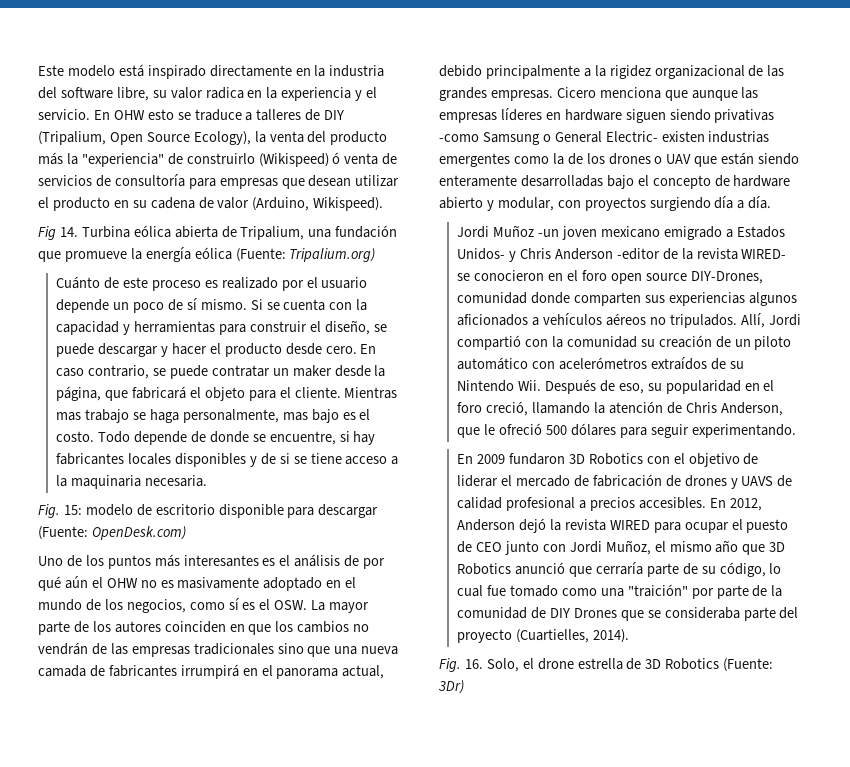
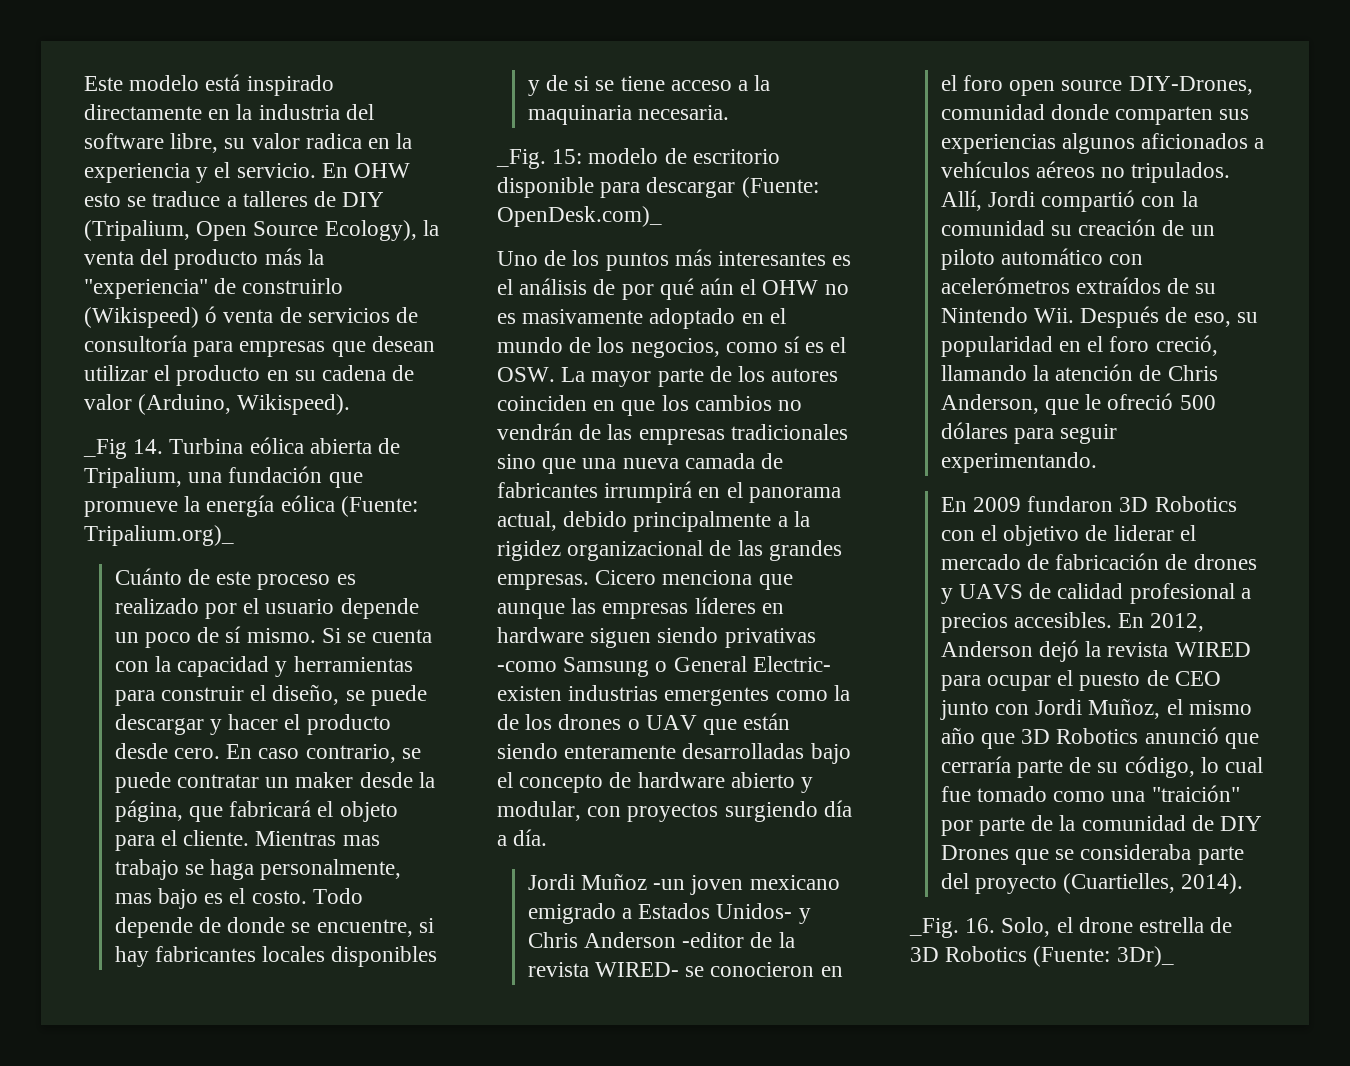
- Fig 14. Turbina eólica abierta de Tripalium, una fundación que promueve la energía eólica (Fuente: Tripalium.org)
+ _Fig 14. Turbina eólica abierta de Tripalium, una fundación que promueve la energía eólica (Fuente: Tripalium.org)_
- Fig. 15: modelo de escritorio disponible para descargar (Fuente: OpenDesk.com)
+ _Fig. 15: modelo de escritorio disponible para descargar (Fuente: OpenDesk.com)_
- Fig. 16. Solo, el drone estrella de 3D Robotics (Fuente: 3Dr)
+ _Fig. 16. Solo, el drone estrella de 3D Robotics (Fuente: 3Dr)_

